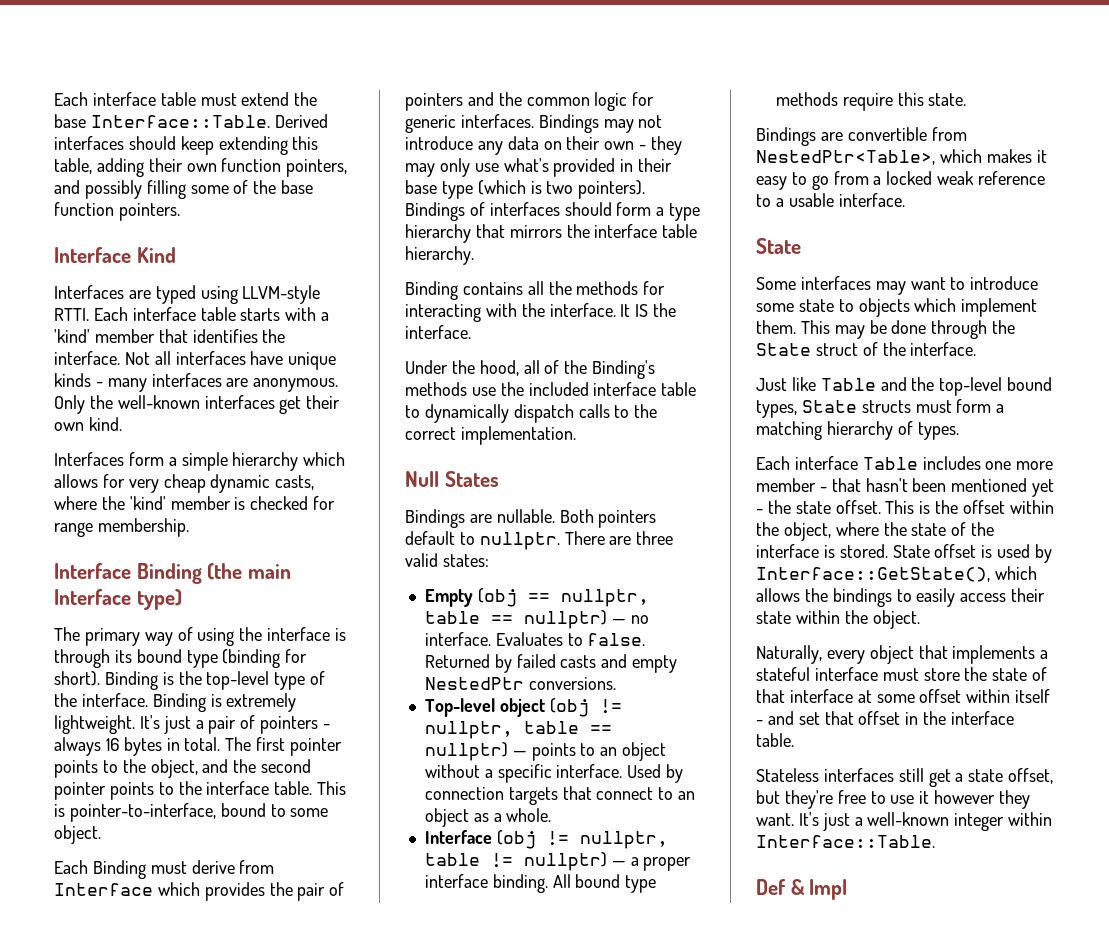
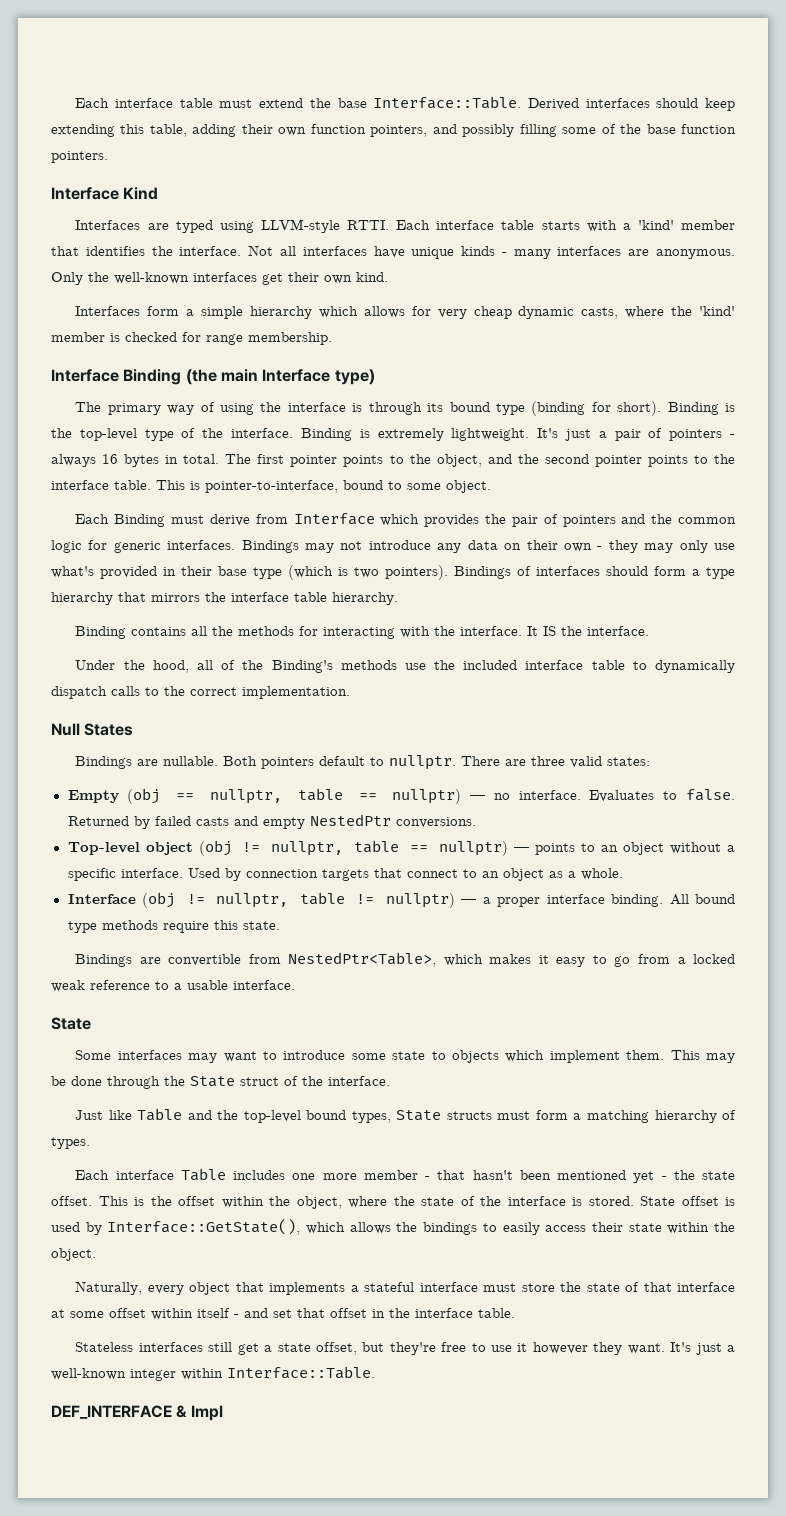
- Def & Impl
+ DEF_INTERFACE & Impl

